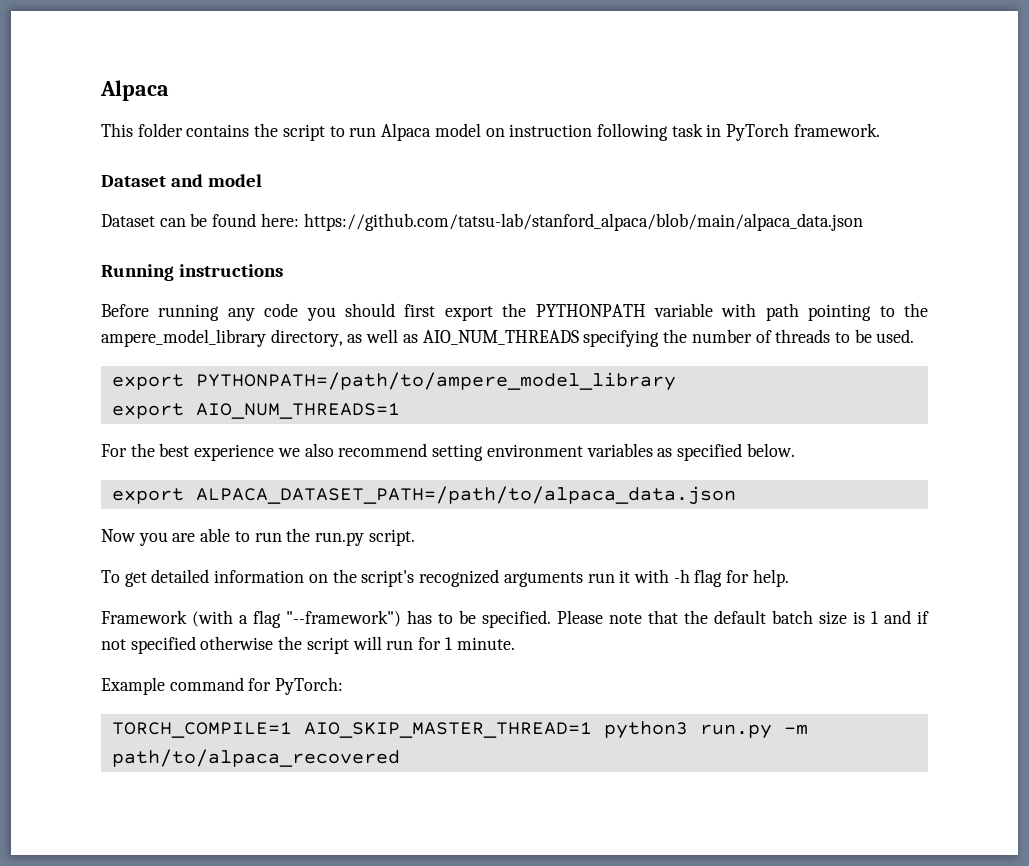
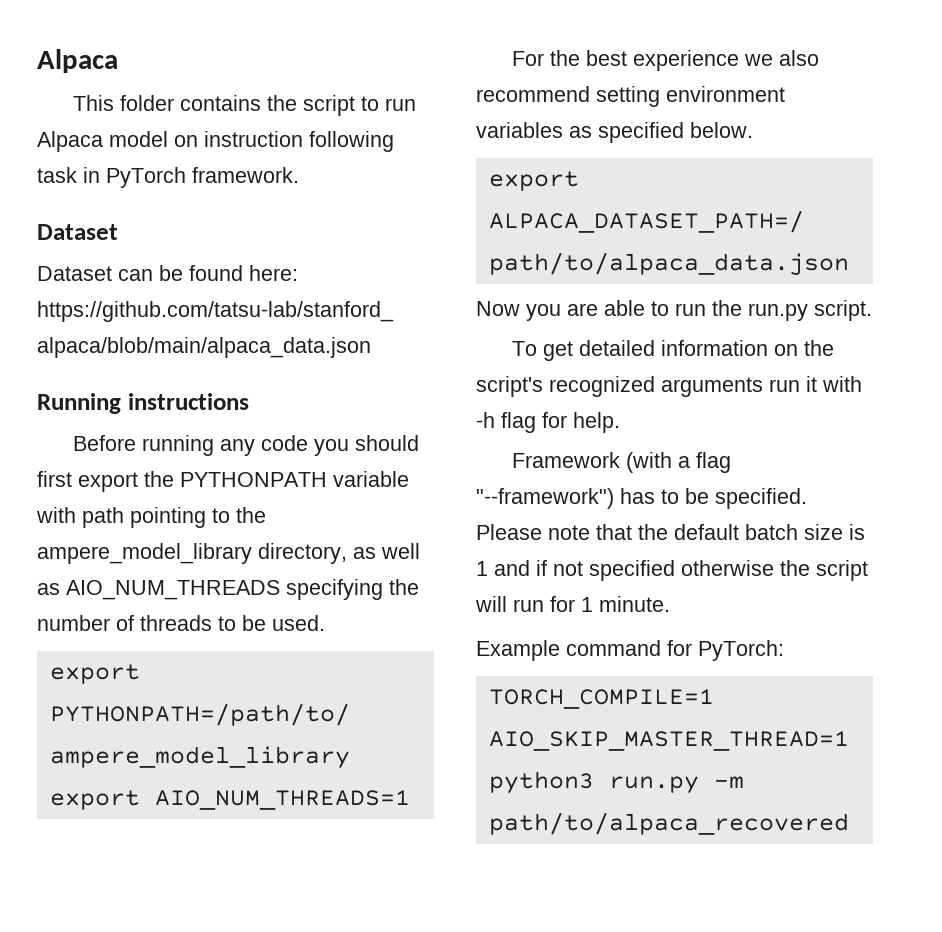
  This folder contains the script to run Alpaca model on instruction following task in PyTorch framework.
- Dataset and model
+ Dataset

